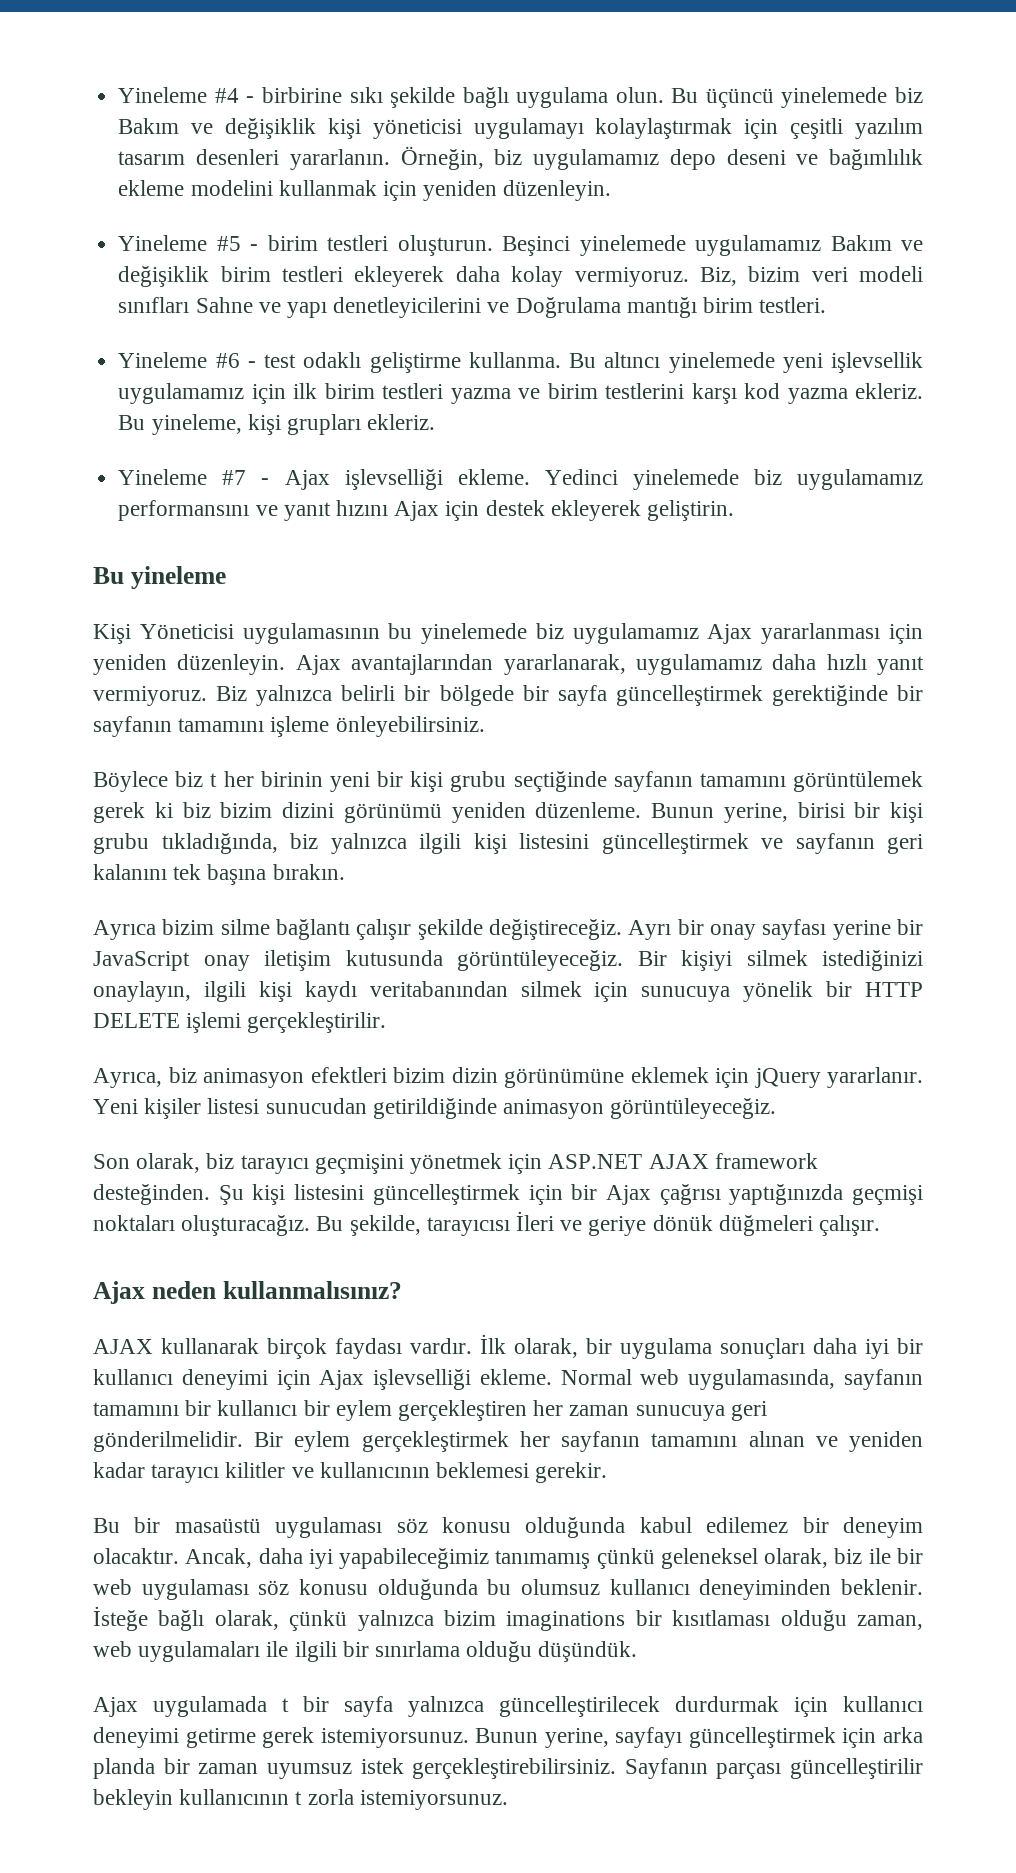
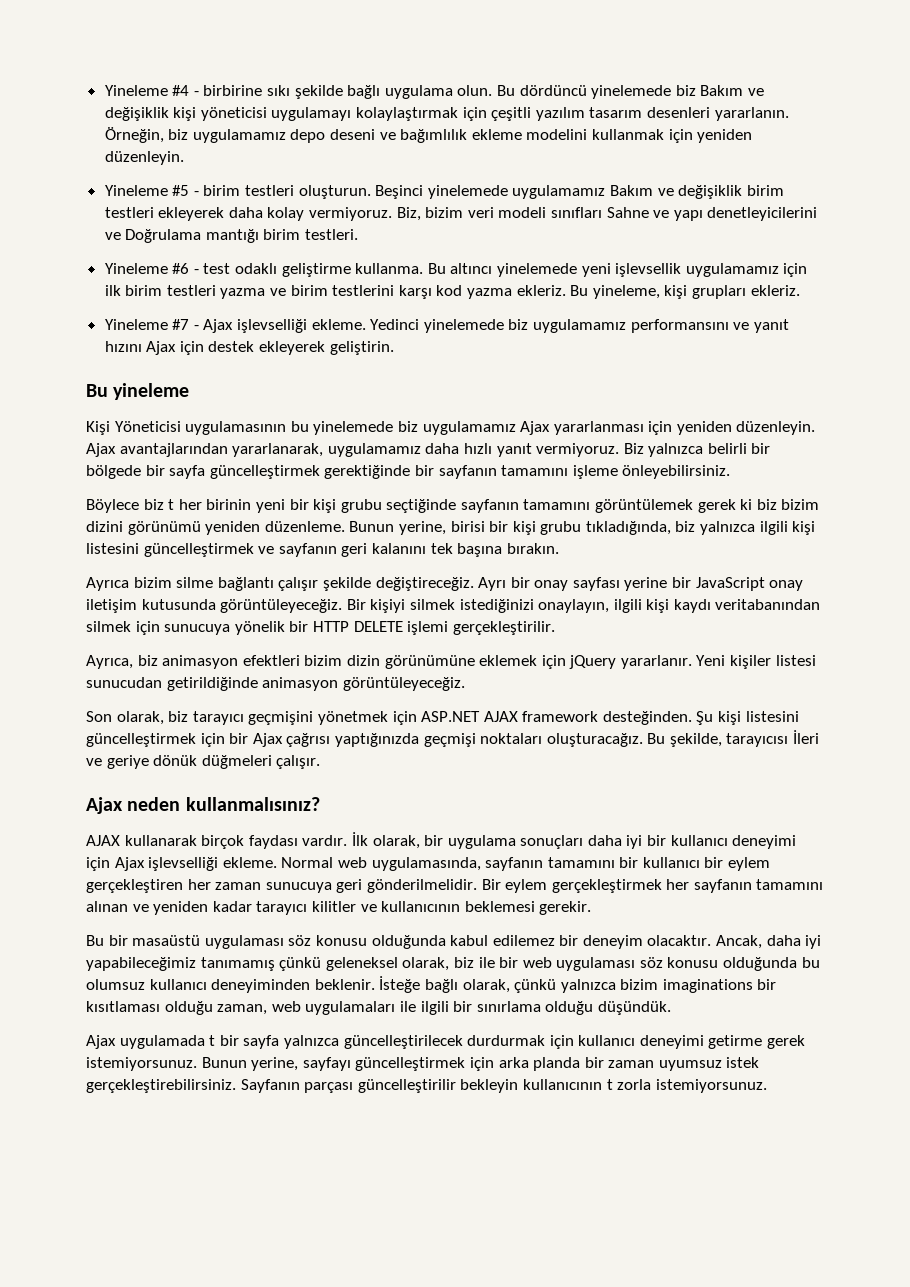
- Bu üçüncü yinelemede biz Bakım ve değişiklik kişi yöneticisi uygulamayı kolaylaştırmak için çeşitli yazılım tasarım desenleri yararlanın.
+ Bu dördüncü yinelemede biz Bakım ve değişiklik kişi yöneticisi uygulamayı kolaylaştırmak için çeşitli yazılım tasarım desenleri yararlanın.

